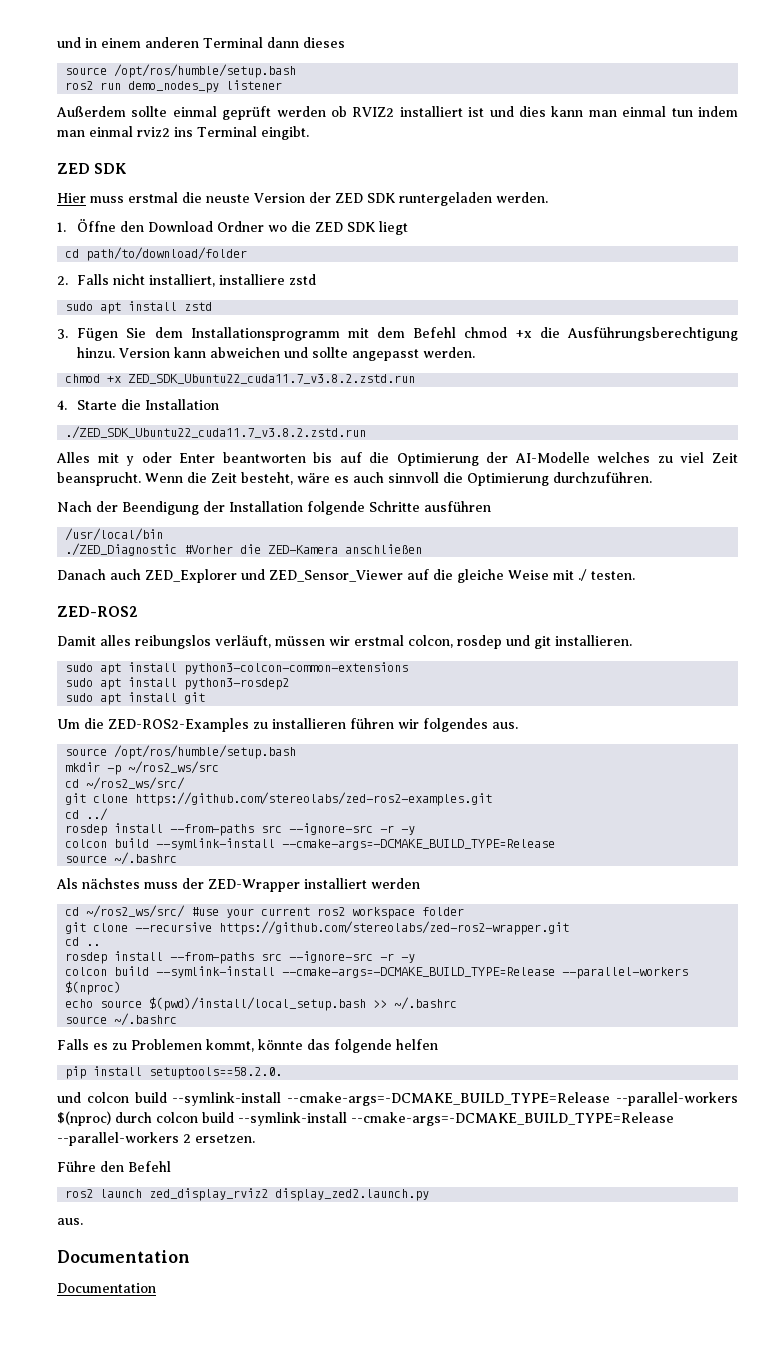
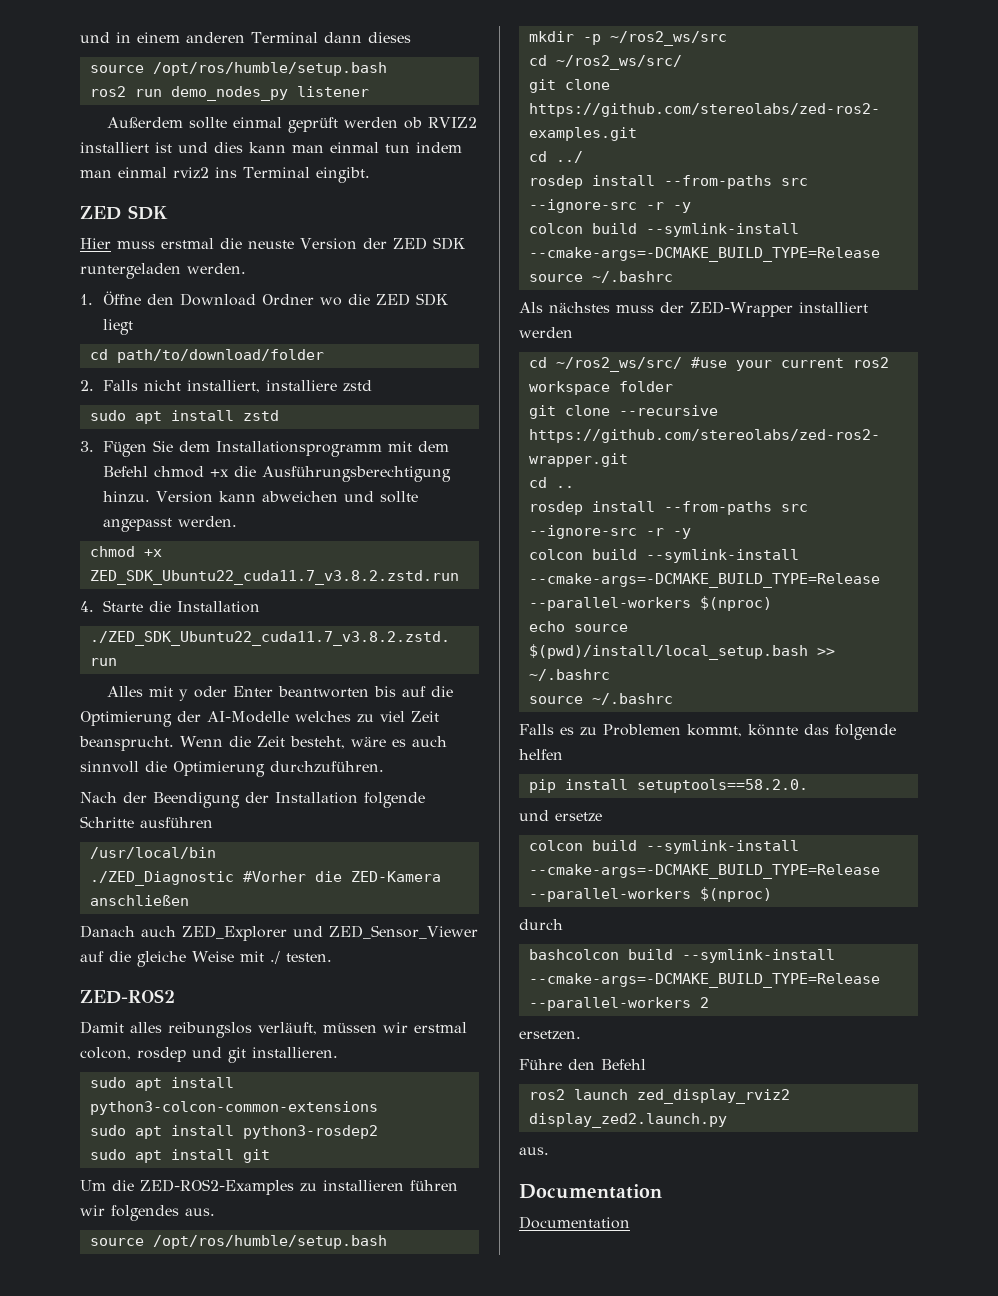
- und colcon build --symlink-install --cmake-args=-DCMAKE_BUILD_TYPE=Release --parallel-workers $(nproc) durch colcon build --symlink-install --cmake-args=-DCMAKE_BUILD_TYPE=Release --parallel-workers 2 ersetzen.
+ und ersetze
+ colcon build --symlink-install --cmake-args=-DCMAKE_BUILD_TYPE=Release --parallel-workers $(nproc)
+ durch
+ bashcolcon build --symlink-install --cmake-args=-DCMAKE_BUILD_TYPE=Release --parallel-workers 2
+ ersetzen.

